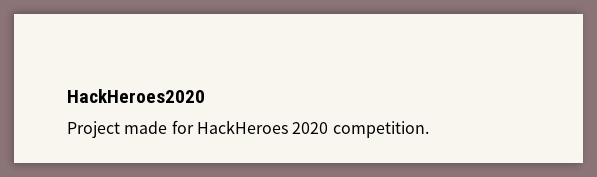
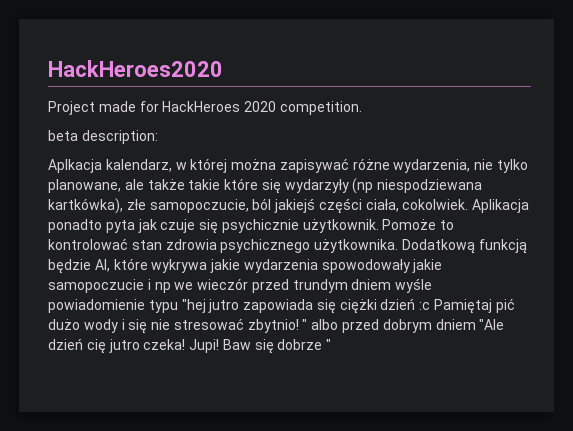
+ beta description:
+ Aplkacja kalendarz, w której można zapisywać różne wydarzenia, nie tylko planowane, ale także takie które się wydarzyły (np niespodziewana kartkówka), złe samopoczucie, ból jakiejś części ciała, cokolwiek. Aplikacja ponadto pyta jak czuje się psychicznie użytkownik. Pomoże to kontrolować stan zdrowia psychicznego użytkownika. Dodatkową funkcją będzie AI, które wykrywa jakie wydarzenia spowodowały jakie samopoczucie i np we wieczór przed trundym dniem wyśle powiadomienie typu "hej jutro zapowiada się ciężki dzień :c Pamiętaj pić dużo wody i się nie stresować zbytnio! " albo przed dobrym dniem "Ale dzień cię jutro czeka! Jupi! Baw się dobrze "

